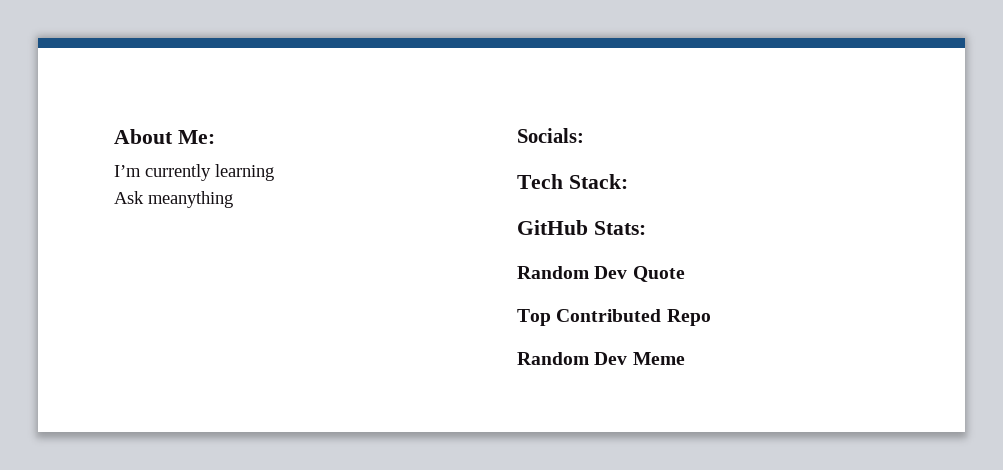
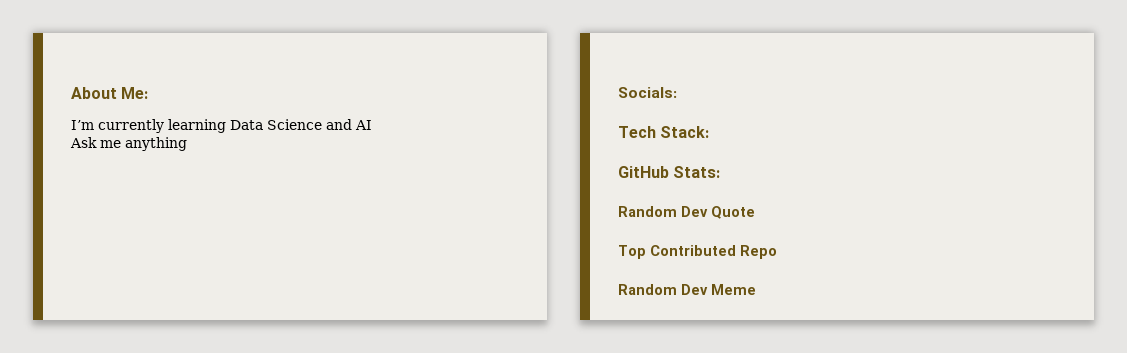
- I’m currently learning
+ I’m currently learning Data Science and AI
- Ask meanything
+ Ask me anything

